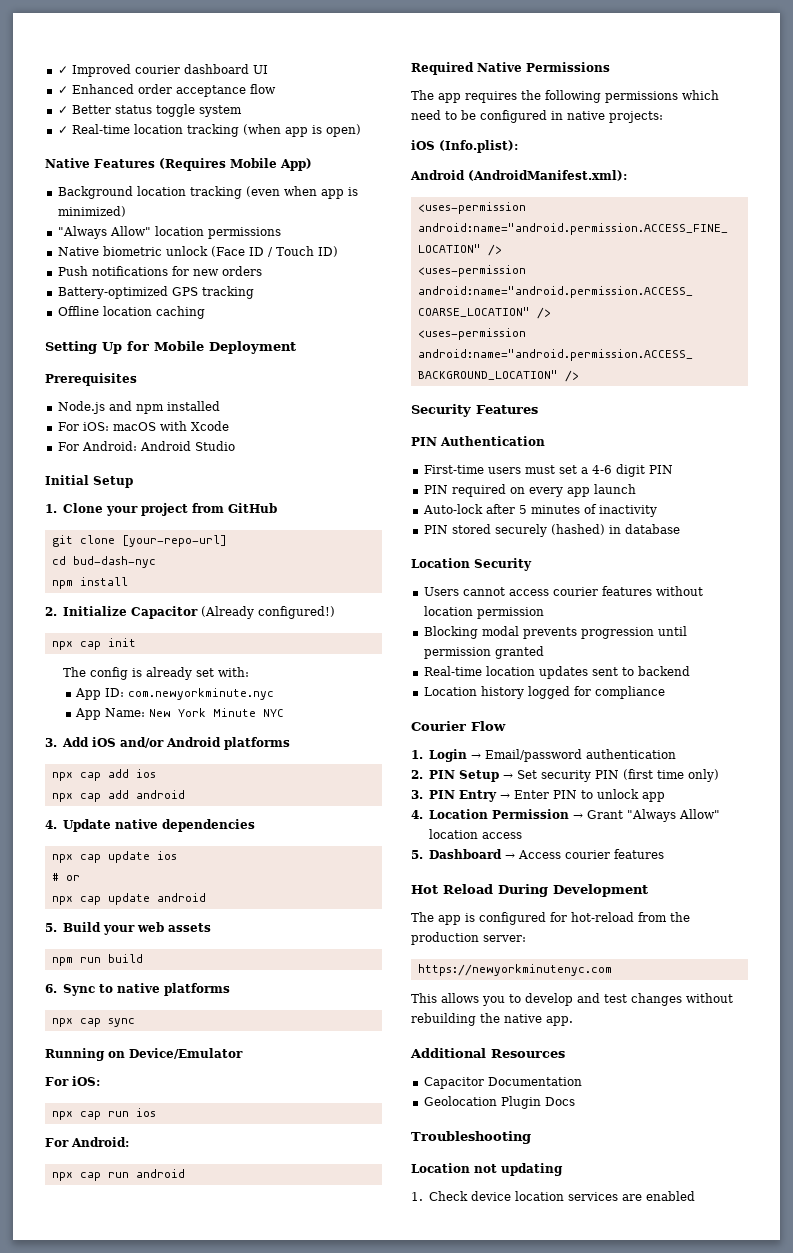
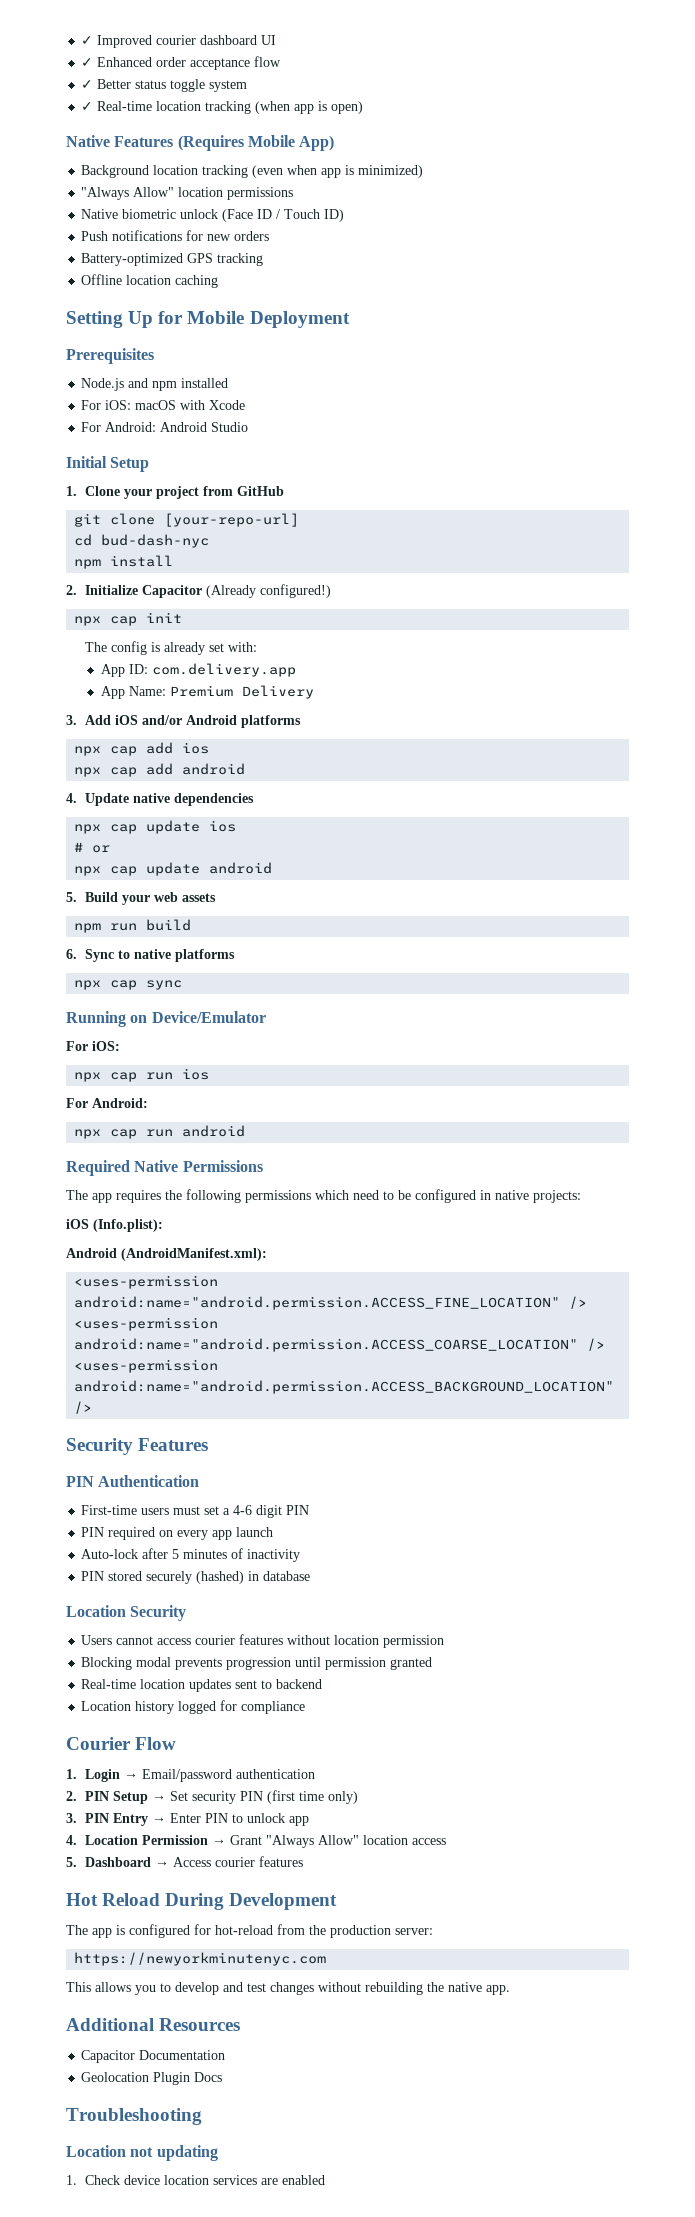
- App ID: com.newyorkminute.nyc
+ App ID: com.delivery.app
- App Name: New York Minute NYC
+ App Name: Premium Delivery

